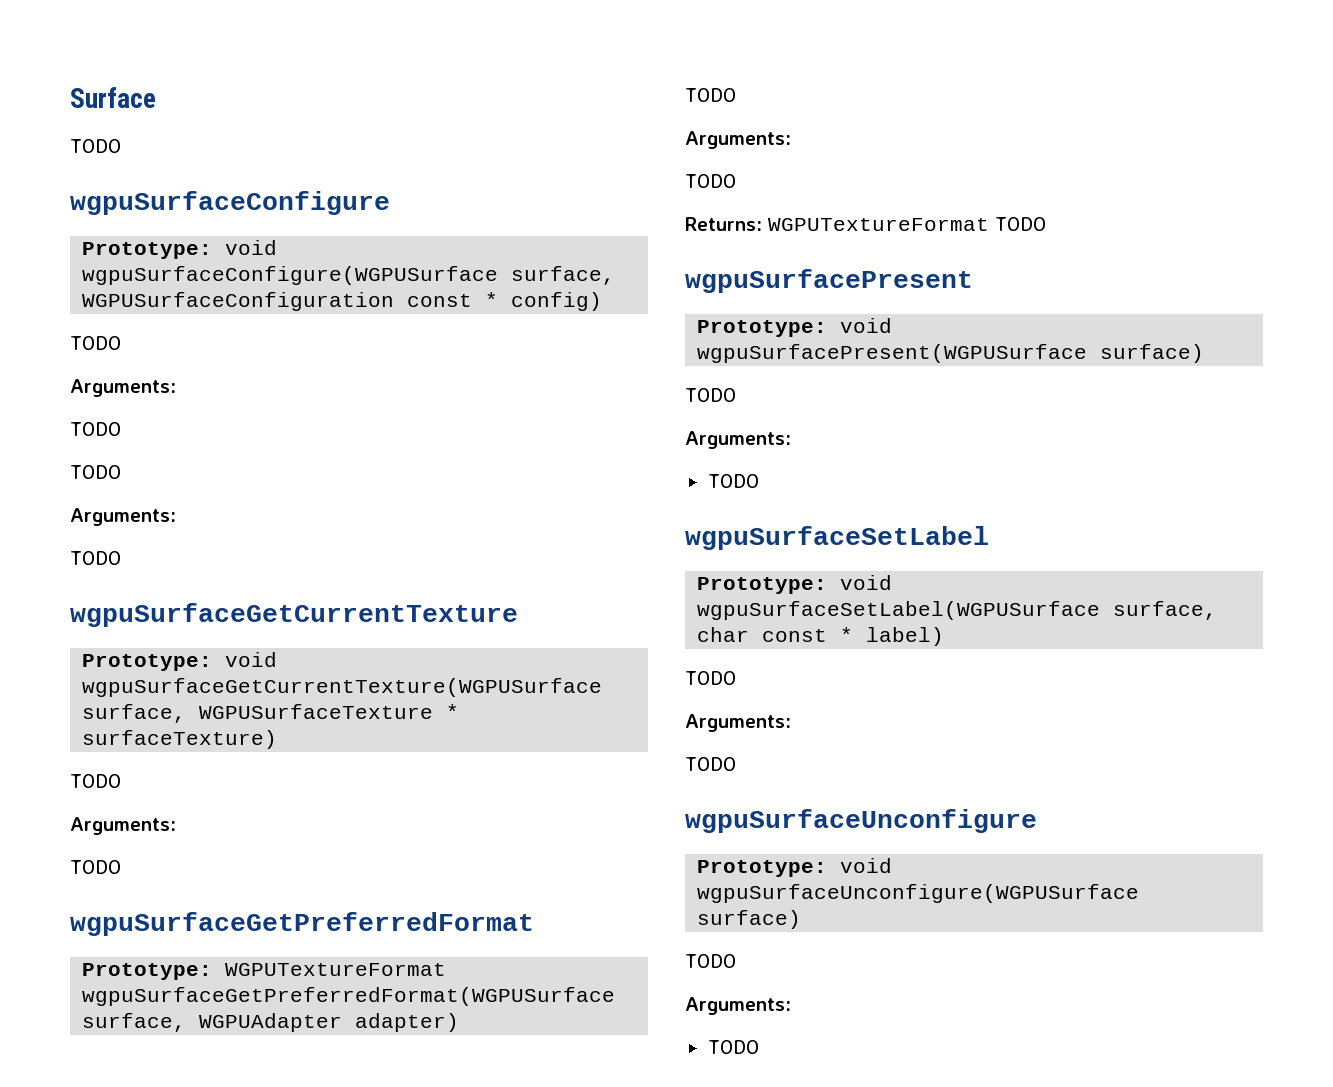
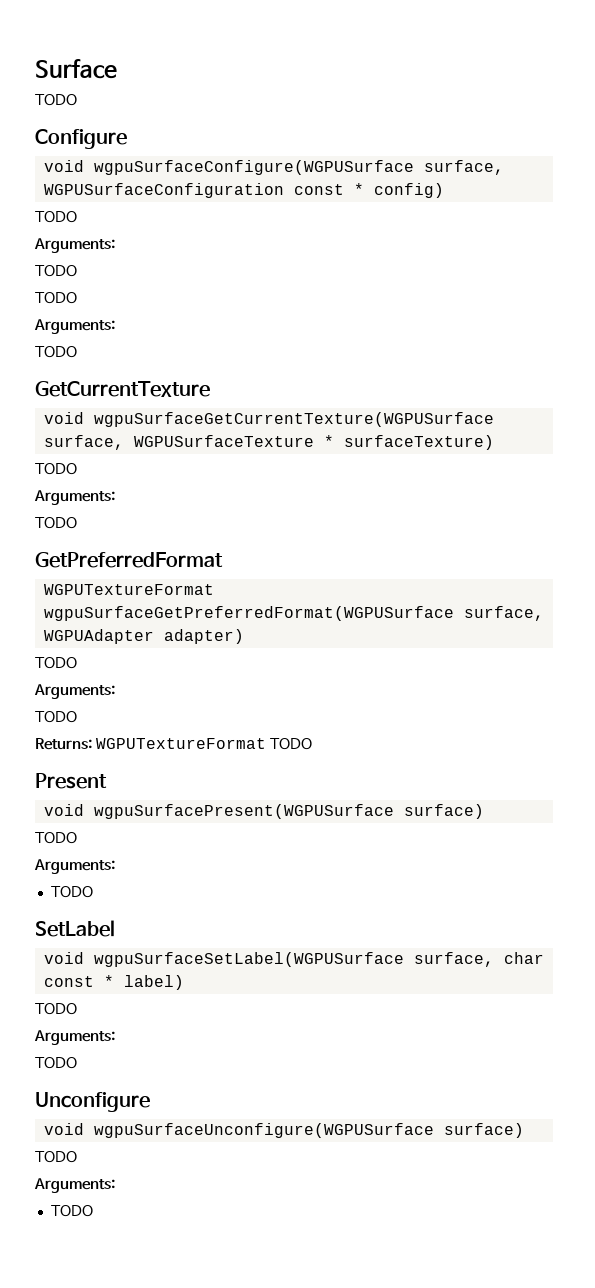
- wgpuSurfaceConfigure
- Prototype: void wgpuSurfaceConfigure(WGPUSurface surface, WGPUSurfaceConfiguration const * config)
+ Configure
+ void wgpuSurfaceConfigure(WGPUSurface surface, WGPUSurfaceConfiguration const * config)
- wgpuSurfaceGetCurrentTexture
- Prototype: void wgpuSurfaceGetCurrentTexture(WGPUSurface surface, WGPUSurfaceTexture * surfaceTexture)
+ GetCurrentTexture
+ void wgpuSurfaceGetCurrentTexture(WGPUSurface surface, WGPUSurfaceTexture * surfaceTexture)
- wgpuSurfaceGetPreferredFormat
- Prototype: WGPUTextureFormat wgpuSurfaceGetPreferredFormat(WGPUSurface surface, WGPUAdapter adapter)
+ GetPreferredFormat
+ WGPUTextureFormat wgpuSurfaceGetPreferredFormat(WGPUSurface surface, WGPUAdapter adapter)
- wgpuSurfacePresent
- Prototype: void wgpuSurfacePresent(WGPUSurface surface)
+ Present
+ void wgpuSurfacePresent(WGPUSurface surface)
- wgpuSurfaceSetLabel
- Prototype: void wgpuSurfaceSetLabel(WGPUSurface surface, char const * label)
+ SetLabel
+ void wgpuSurfaceSetLabel(WGPUSurface surface, char const * label)
- wgpuSurfaceUnconfigure
- Prototype: void wgpuSurfaceUnconfigure(WGPUSurface surface)
+ Unconfigure
+ void wgpuSurfaceUnconfigure(WGPUSurface surface)

